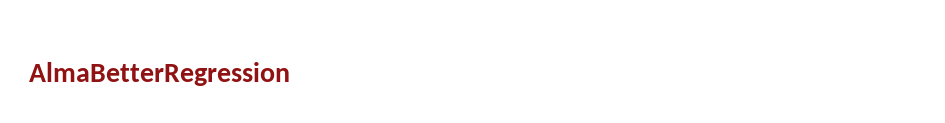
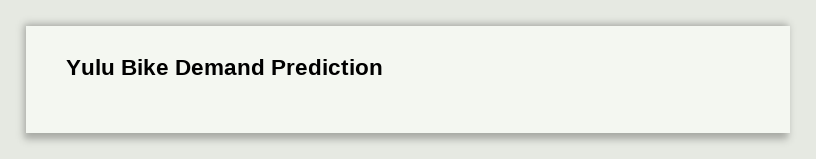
- AlmaBetterRegression
+ Yulu Bike Demand Prediction

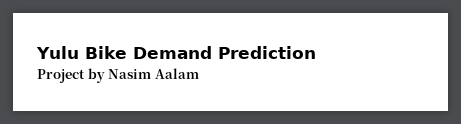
+ Project by Nasim Aalam

